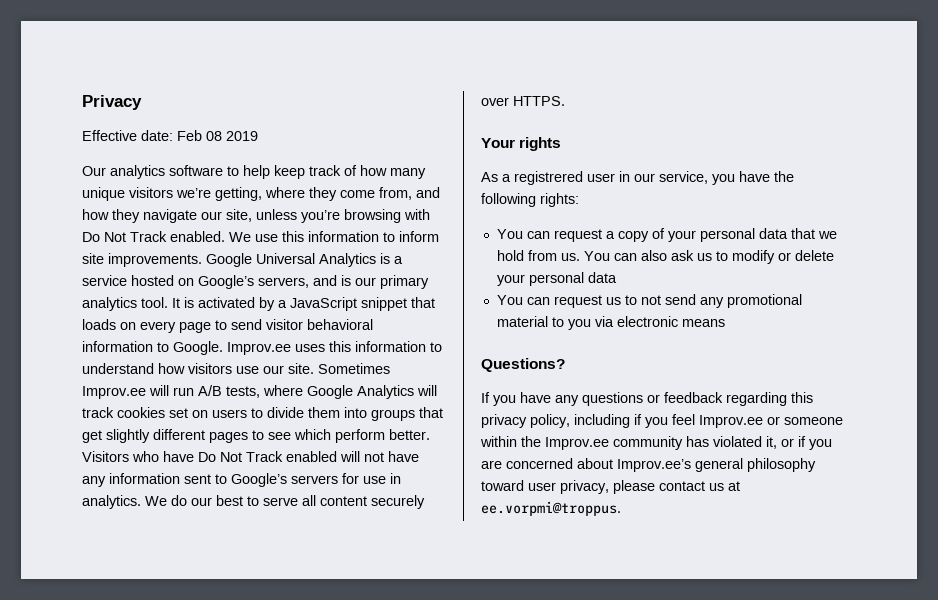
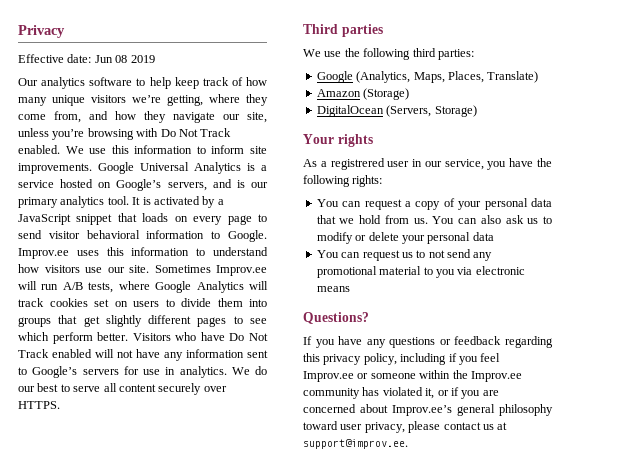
- Effective date: Feb 08 2019
+ Effective date: Jun 08 2019
+ Third parties
+ We use the following third parties:
+ Google (Analytics, Maps, Places, Translate)
+ Amazon (Storage)
+ DigitalOcean (Servers, Storage)
- If you have any questions or feedback regarding this privacy policy, including if you feel Improv.ee or someone within the Improv.ee community has violated it, or if you are concerned about Improv.ee’s general philosophy toward user privacy, please contact us at ee.vorpmi@troppus.
+ If you have any questions or feedback regarding this privacy policy, including if you feel Improv.ee or someone within the Improv.ee community has violated it, or if you are concerned about Improv.ee’s general philosophy toward user privacy, please contact us at support@improv.ee.

